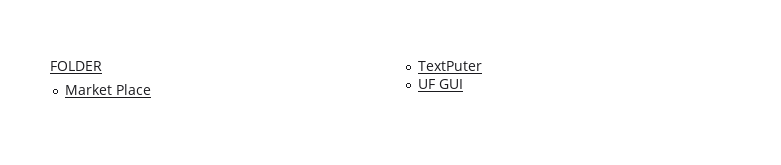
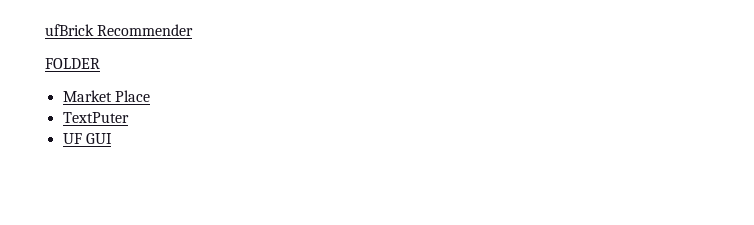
+ ufBrick Recommender

